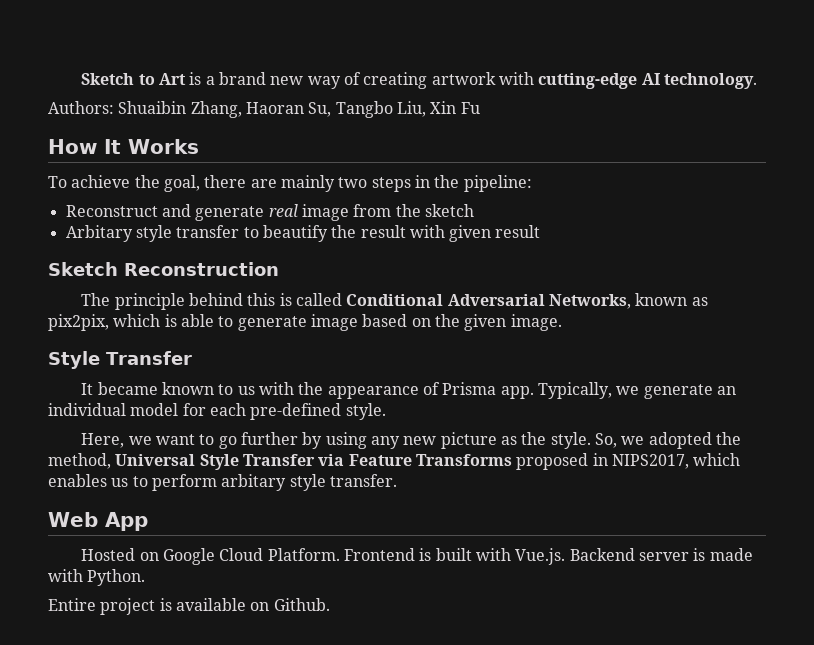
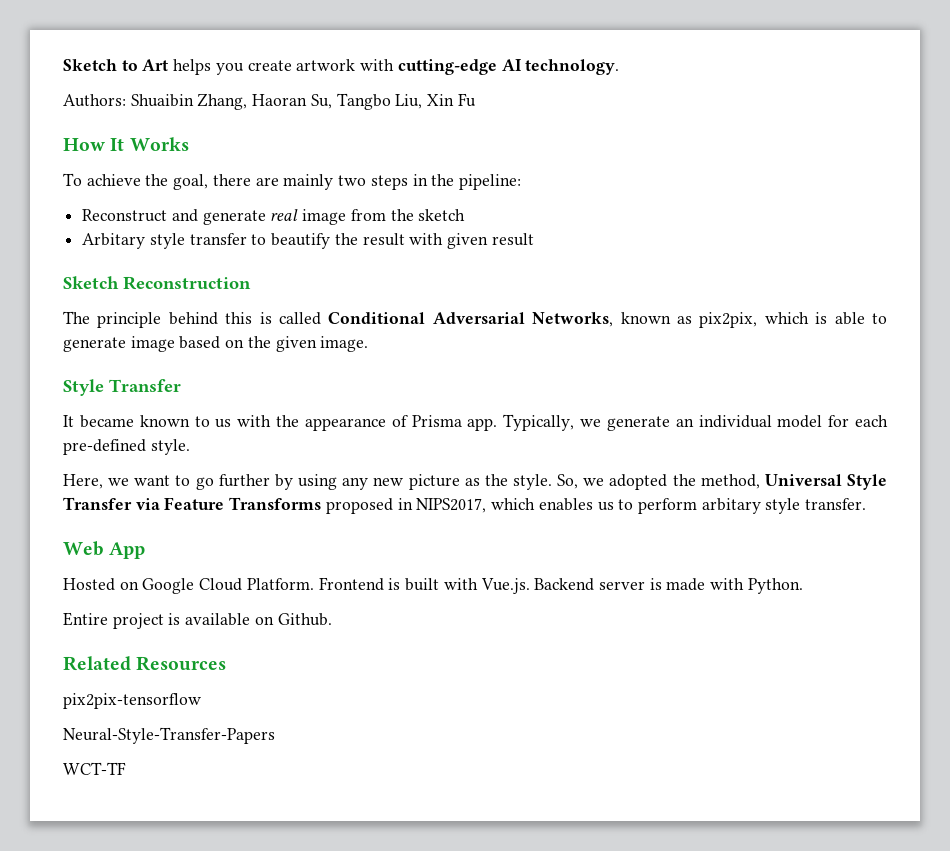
- Sketch to Art is a brand new way of creating artwork with cutting-edge AI technology.
+ Sketch to Art helps you create artwork with cutting-edge AI technology.
+ Related Resources
+ pix2pix-tensorflow
+ Neural-Style-Transfer-Papers
+ WCT-TF

